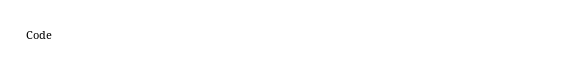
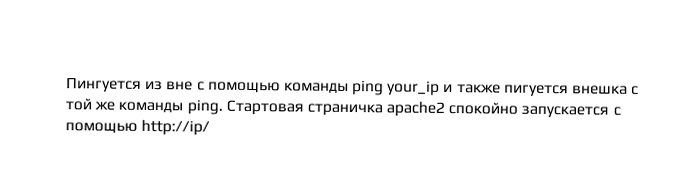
- Code
+ Пингуется из вне с помощью команды ping your_ip и также пигуется внешка с той же команды ping. Стартовая страничка apache2 спокойно запускается с помощью http://ip/

